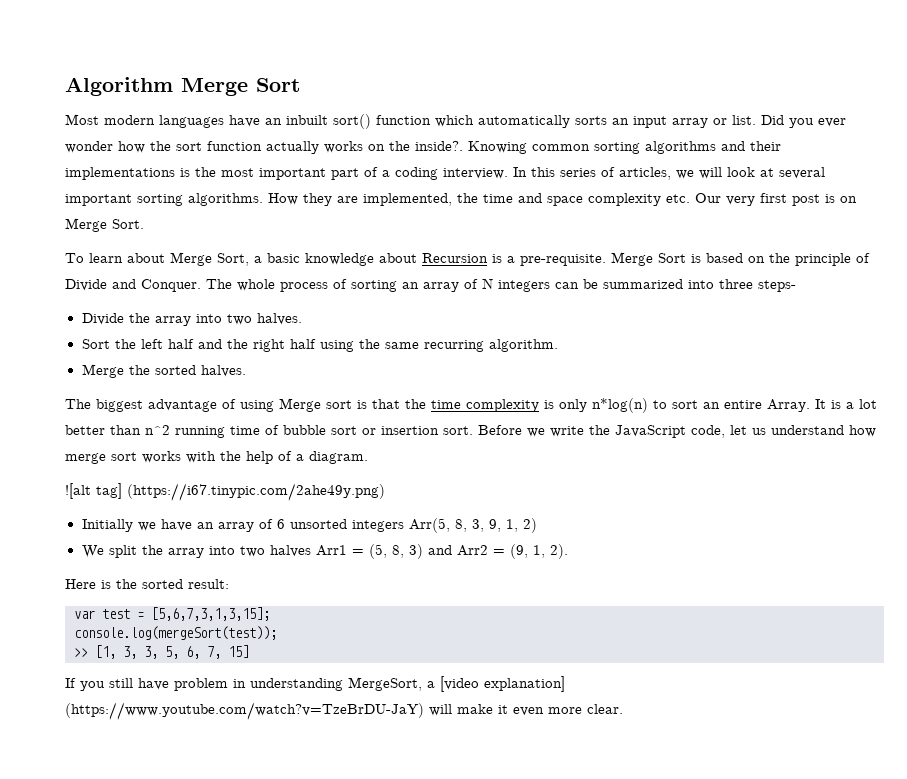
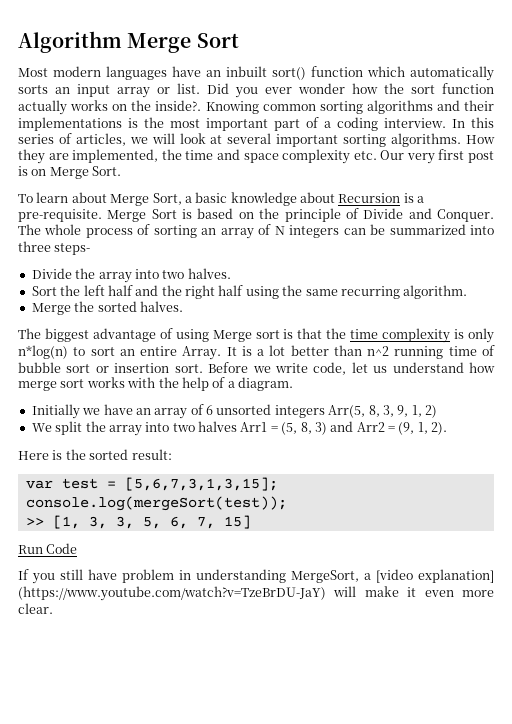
- Before we write the JavaScript code, let us understand how merge sort works with the help of a diagram.
+ Before we write code, let us understand how merge sort works with the help of a diagram.
- ![alt tag] (https://i67.tinypic.com/2ahe49y.png)
+ Run Code

